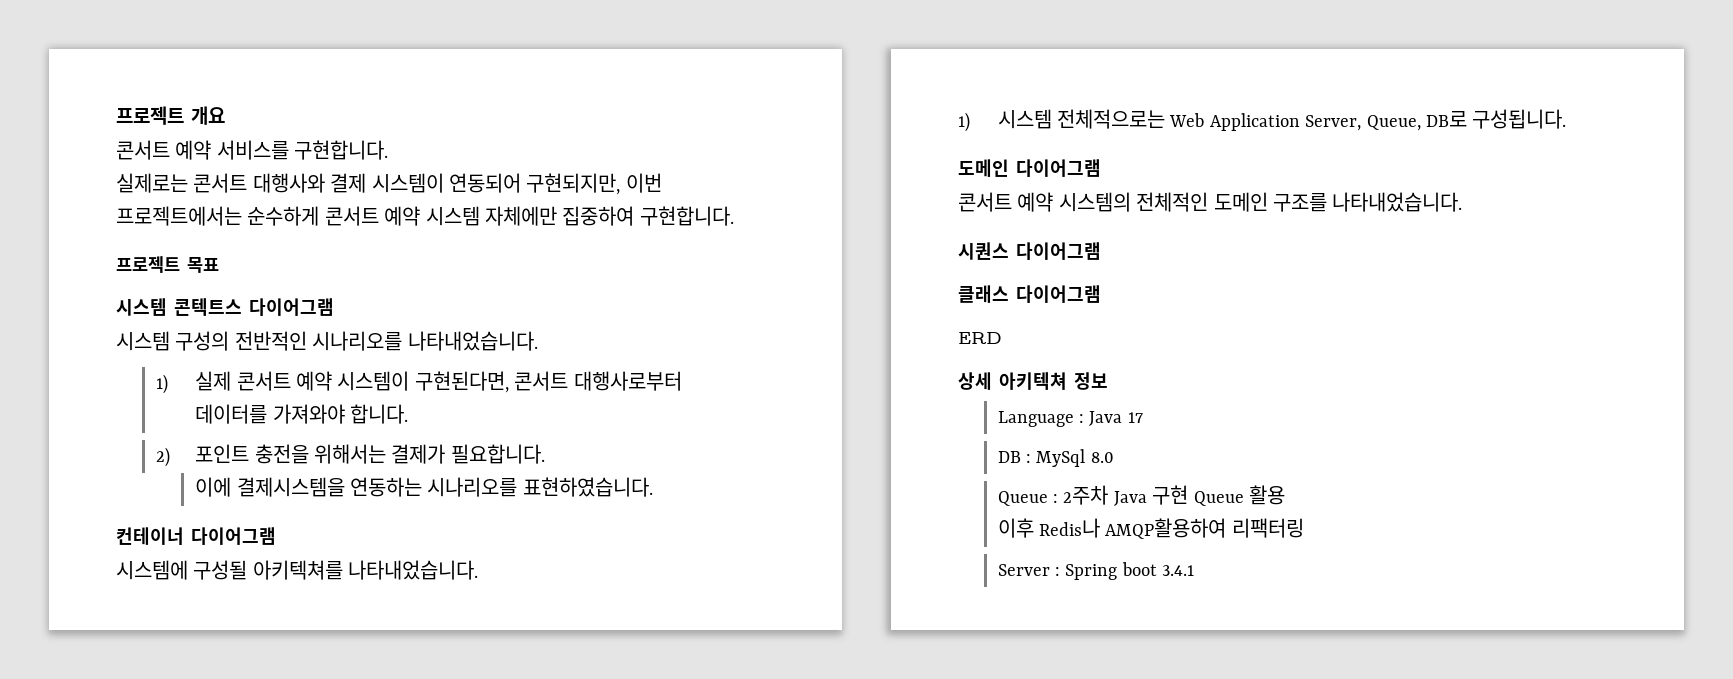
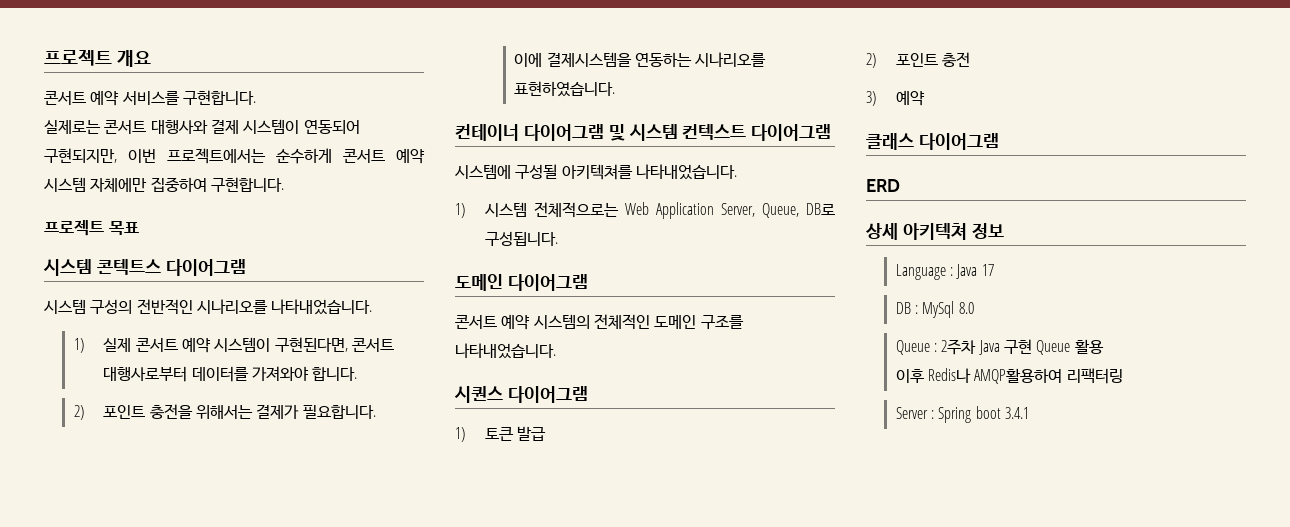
- 컨테이너 다이어그램
+ 컨테이너 다이어그램 및 시스템 컨텍스트 다이어그램
+ 1) 토큰 발급
+ 2) 포인트 충전
+ 3) 예약

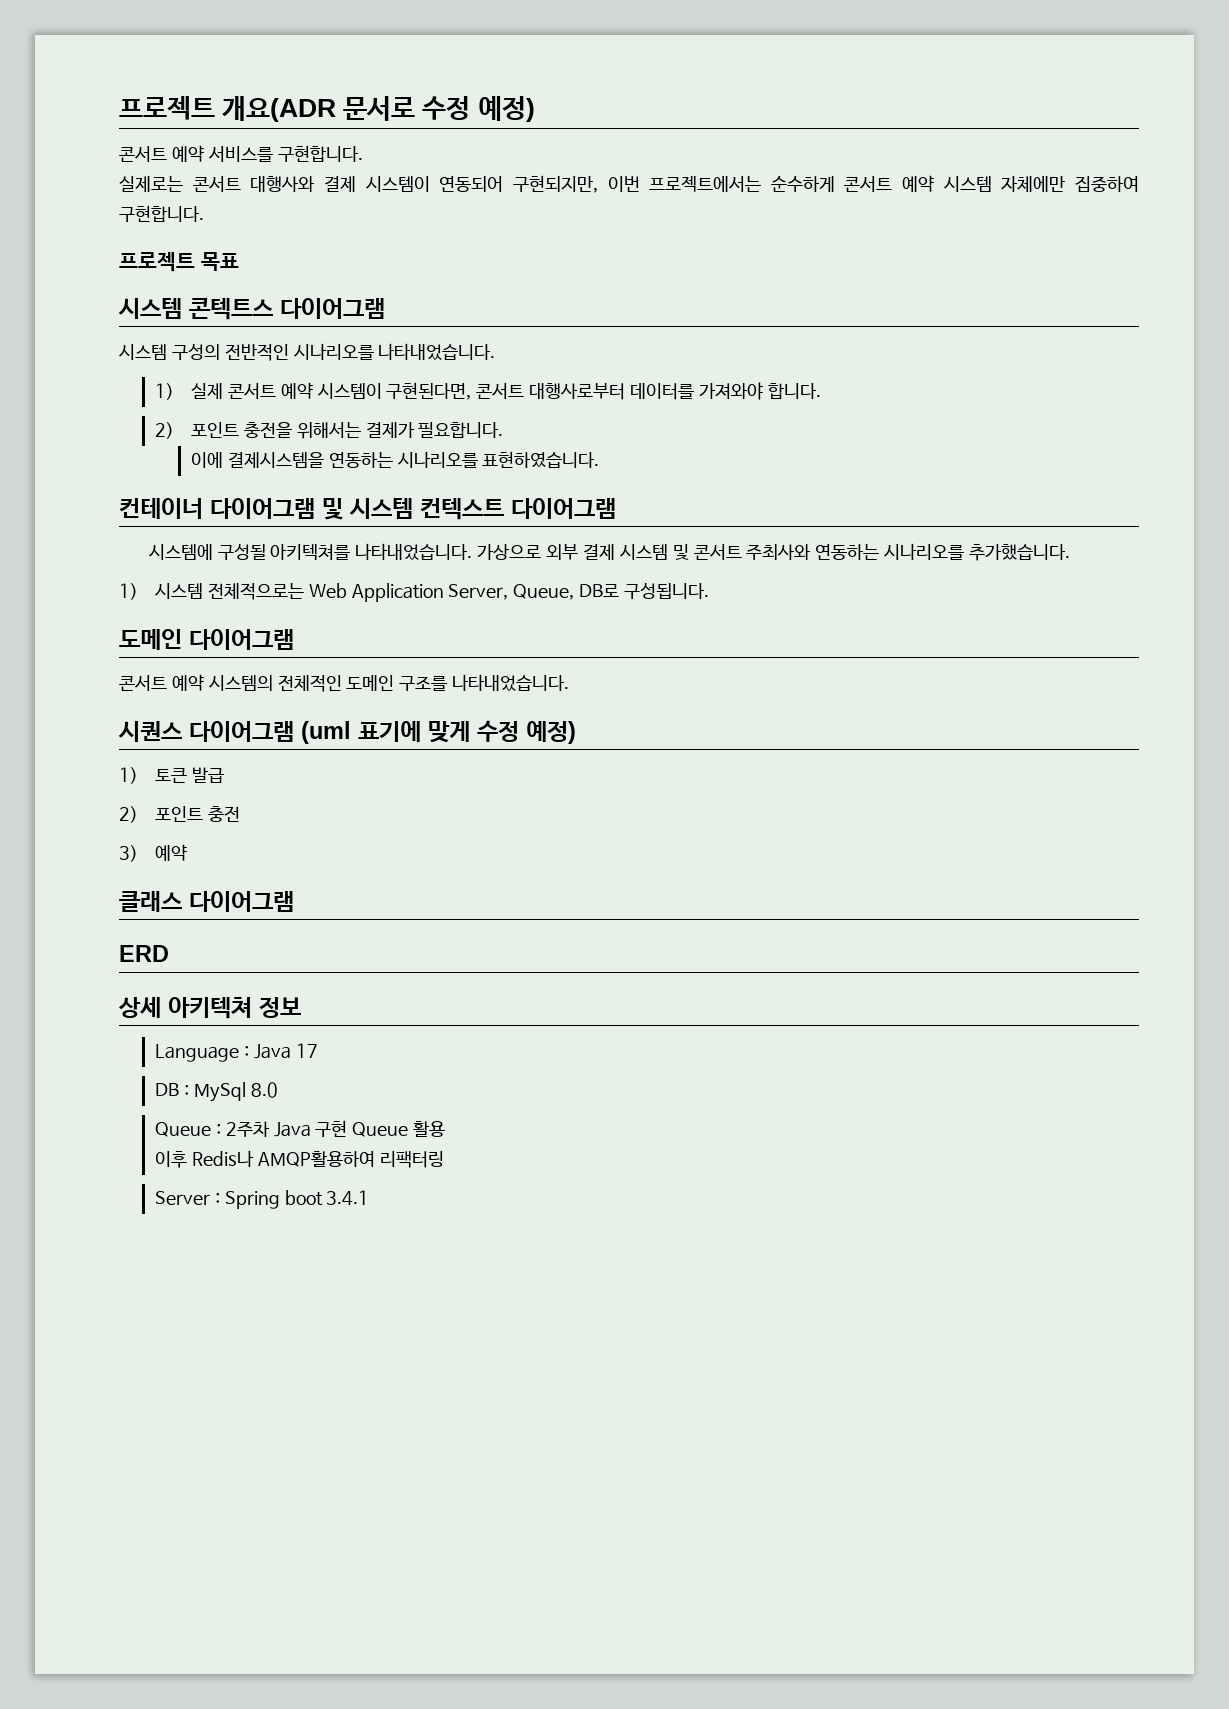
- 프로젝트 개요
+ 프로젝트 개요(ADR 문서로 수정 예정)
+ 가상으로 외부 결제 시스템 및 콘서트 주최사와 연동하는 시나리오를 추가했습니다.
- 시퀀스 다이어그램
+ 시퀀스 다이어그램 (uml 표기에 맞게 수정 예정)

